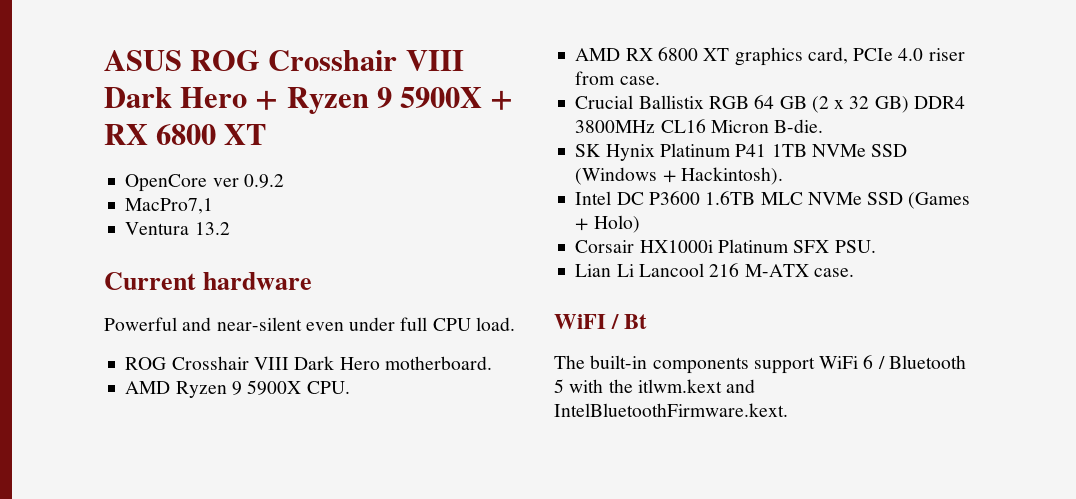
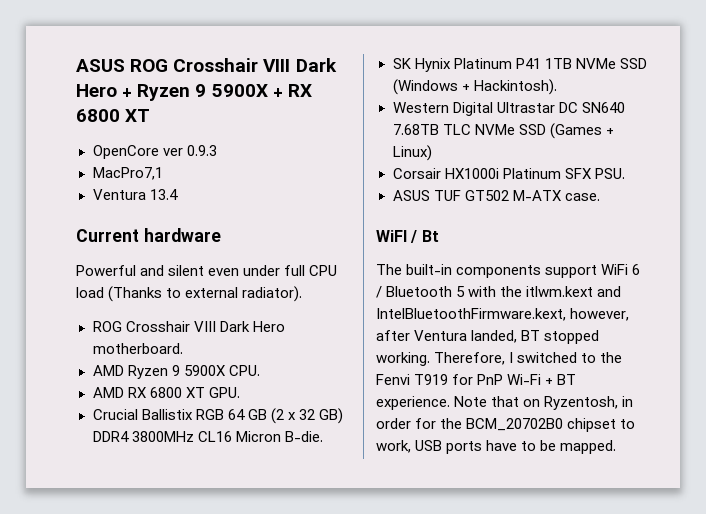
- OpenCore ver 0.9.2
+ OpenCore ver 0.9.3
- Ventura 13.2
+ Ventura 13.4
- Powerful and near-silent even under full CPU load.
+ Powerful and silent even under full CPU load (Thanks to external radiator).
- AMD RX 6800 XT graphics card, PCIe 4.0 riser from case.
+ AMD RX 6800 XT GPU.
- Intel DC P3600 1.6TB MLC NVMe SSD (Games + Holo)
+ Western Digital Ultrastar DC SN640 7.68TB TLC NVMe SSD (Games + Linux)
- Lian Li Lancool 216 M-ATX case.
+ ASUS TUF GT502 M-ATX case.
- The built-in components support WiFi 6 / Bluetooth 5 with the itlwm.kext and IntelBluetoothFirmware.kext.
+ The built-in components support WiFi 6 / Bluetooth 5 with the itlwm.kext and IntelBluetoothFirmware.kext, however, after Ventura landed, BT stopped working. Therefore, I switched to the Fenvi T919 for PnP Wi-Fi + BT experience. Note that on Ryzentosh, in order for the BCM_20702B0 chipset to work, USB ports have to be mapped.

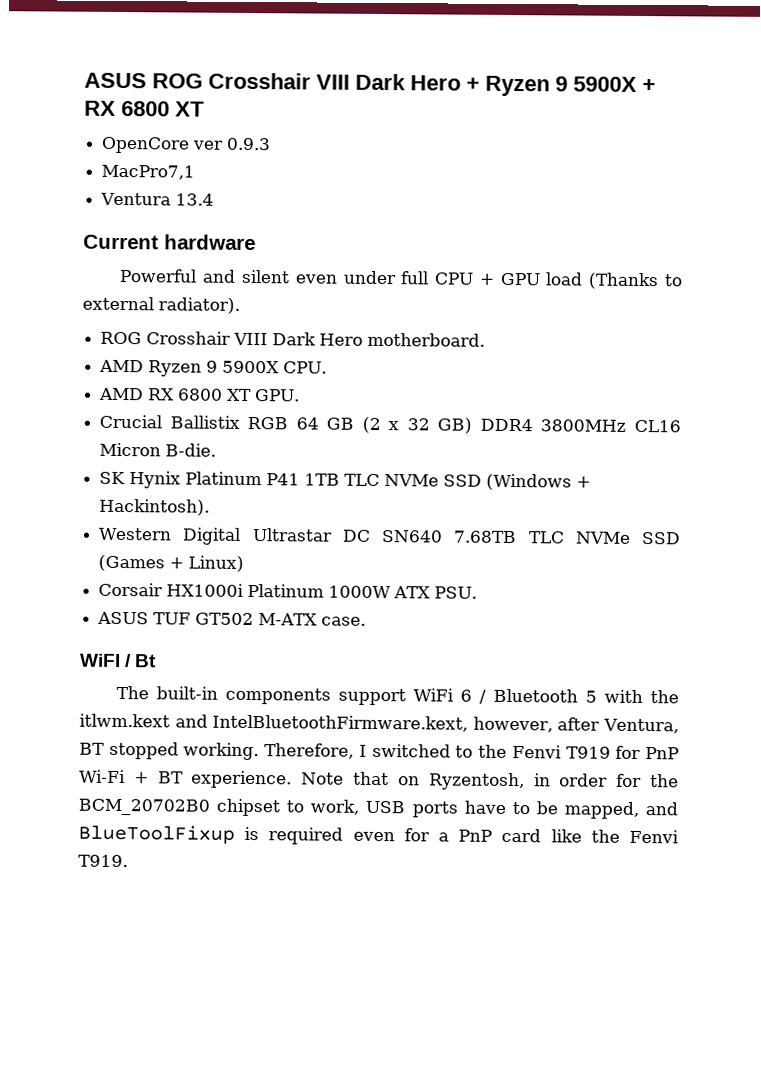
- Powerful and silent even under full CPU load (Thanks to external radiator).
+ Powerful and silent even under full CPU + GPU load (Thanks to external radiator).
- SK Hynix Platinum P41 1TB NVMe SSD (Windows + Hackintosh).
+ SK Hynix Platinum P41 1TB TLC NVMe SSD (Windows + Hackintosh).
- Corsair HX1000i Platinum SFX PSU.
+ Corsair HX1000i Platinum 1000W ATX PSU.
- The built-in components support WiFi 6 / Bluetooth 5 with the itlwm.kext and IntelBluetoothFirmware.kext, however, after Ventura landed, BT stopped working.
+ The built-in components support WiFi 6 / Bluetooth 5 with the itlwm.kext and IntelBluetoothFirmware.kext, however, after Ventura, BT stopped working.
- Note that on Ryzentosh, in order for the BCM_20702B0 chipset to work, USB ports have to be mapped.
+ Note that on Ryzentosh, in order for the BCM_20702B0 chipset to work, USB ports have to be mapped, and BlueToolFixup is required even for a PnP card like the Fenvi T919.

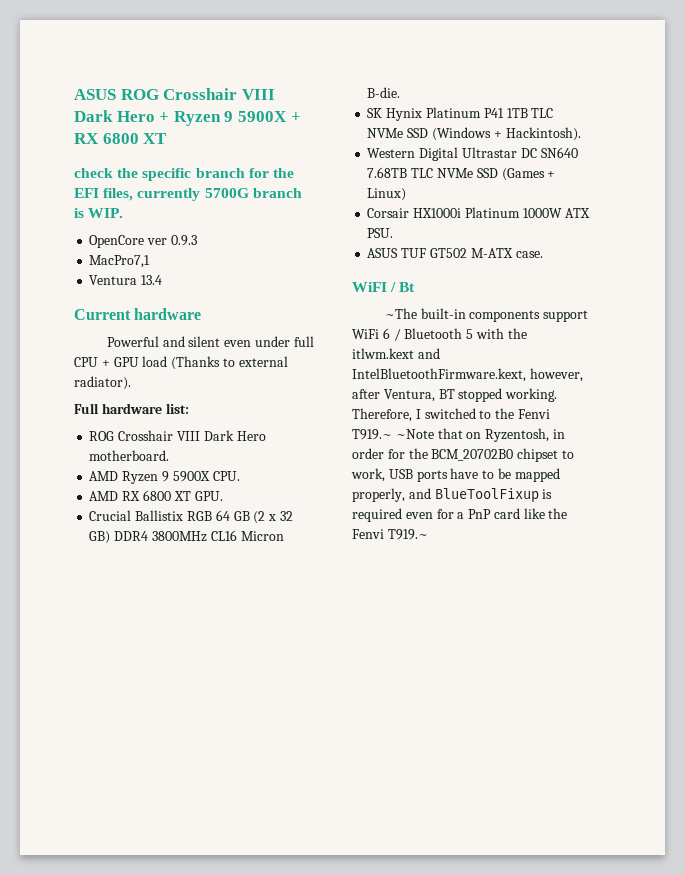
+ check the specific branch for the EFI files, currently 5700G branch is WIP.
+ Full hardware list:
- The built-in components support WiFi 6 / Bluetooth 5 with the itlwm.kext and IntelBluetoothFirmware.kext, however, after Ventura, BT stopped working.
+ ~The built-in components support WiFi 6 / Bluetooth 5 with the itlwm.kext and IntelBluetoothFirmware.kext, however, after Ventura, BT stopped working.
- Therefore, I switched to the Fenvi T919 for PnP Wi-Fi + BT experience. Note that on Ryzentosh, in order for the BCM_20702B0 chipset to work, USB ports have to be mapped, and BlueToolFixup is required even for a PnP card like the Fenvi T919.
+ Therefore, I switched to the Fenvi T919.~ ~Note that on Ryzentosh, in order for the BCM_20702B0 chipset to work, USB ports have to be mapped properly, and BlueToolFixup is required even for a PnP card like the Fenvi T919.~

